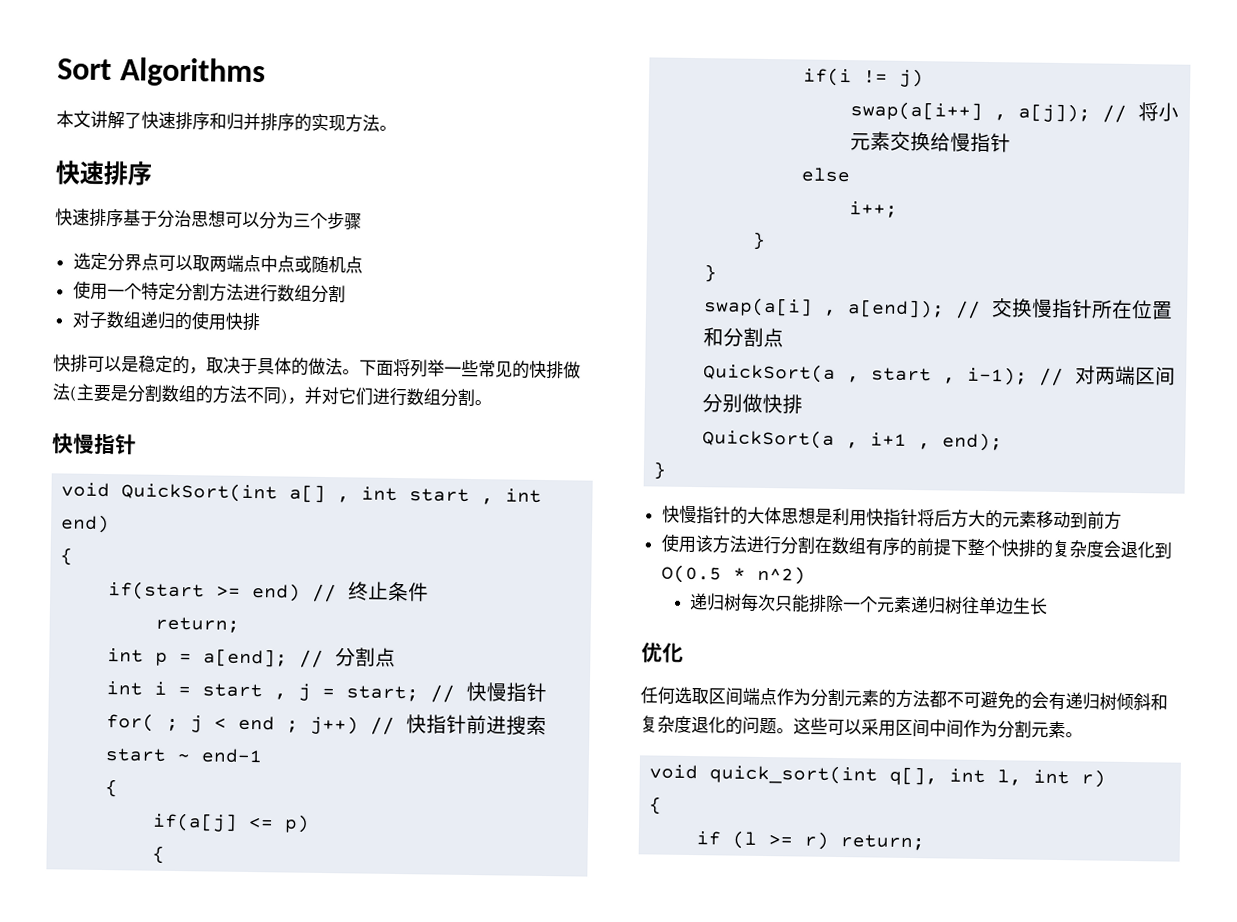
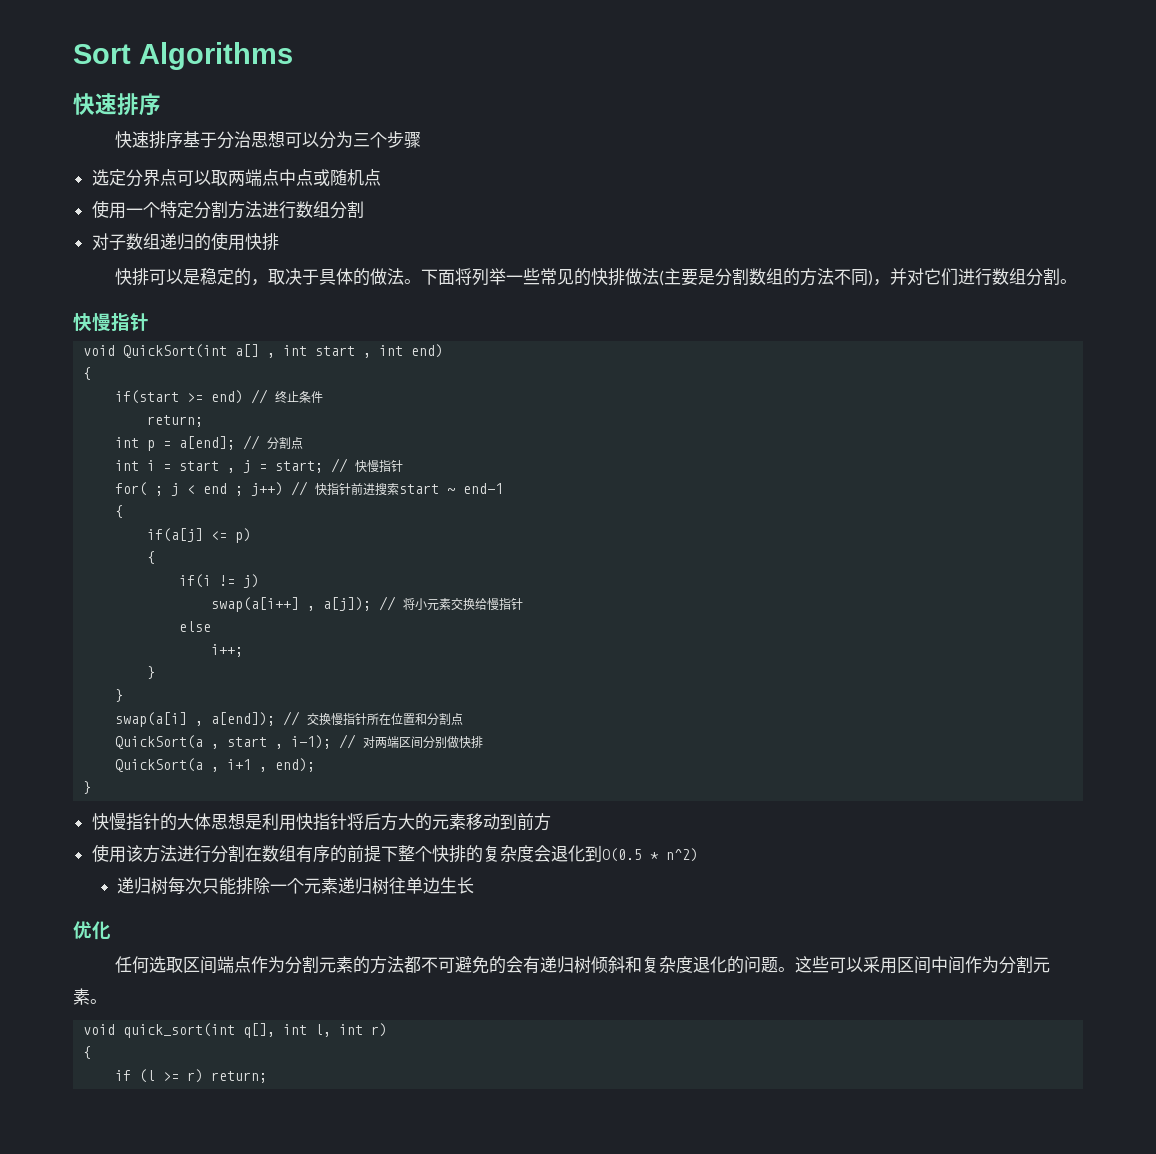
- 本文讲解了快速排序和归并排序的实现方法。

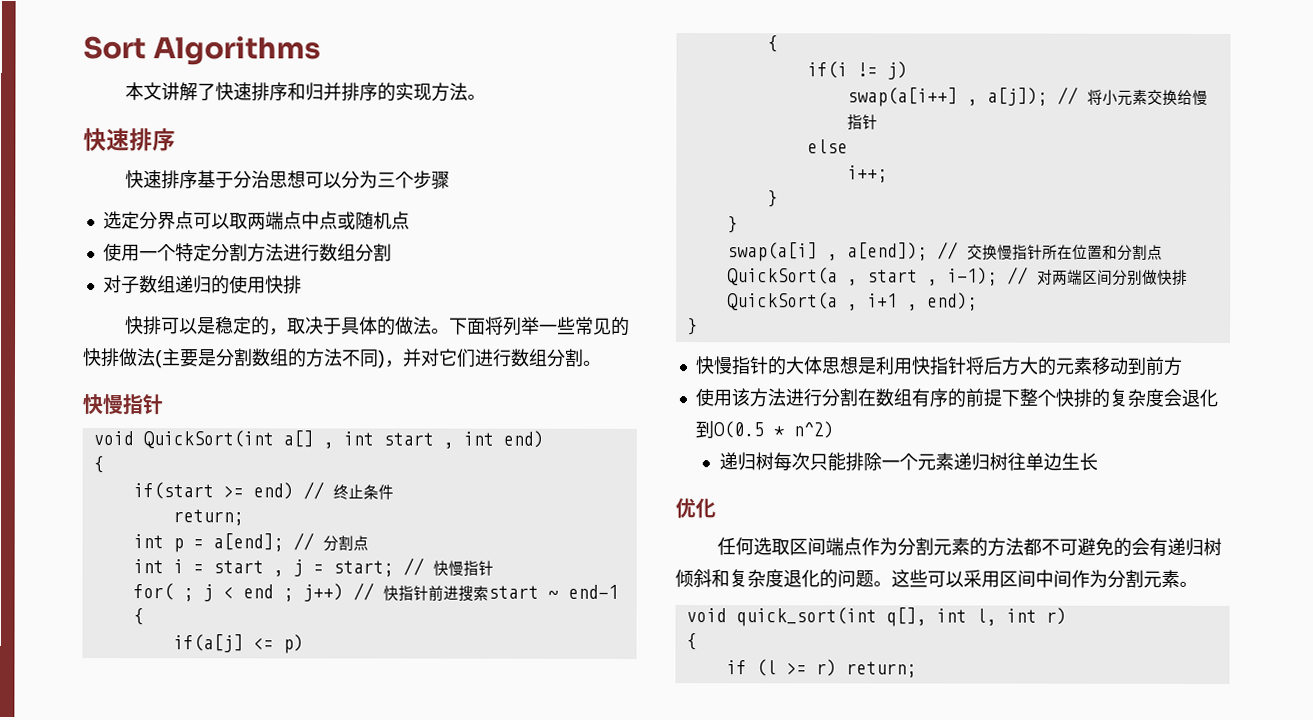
+ 本文讲解了快速排序和归并排序的实现方法。

